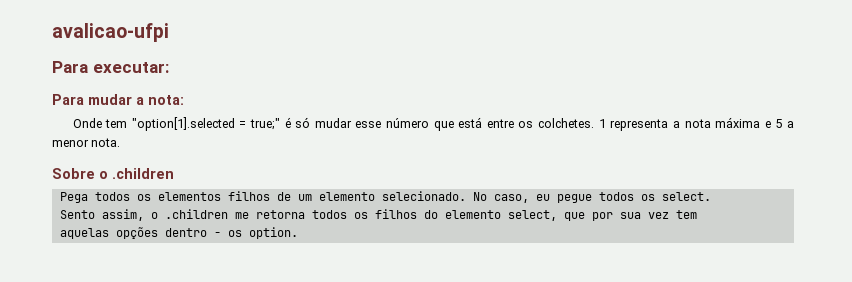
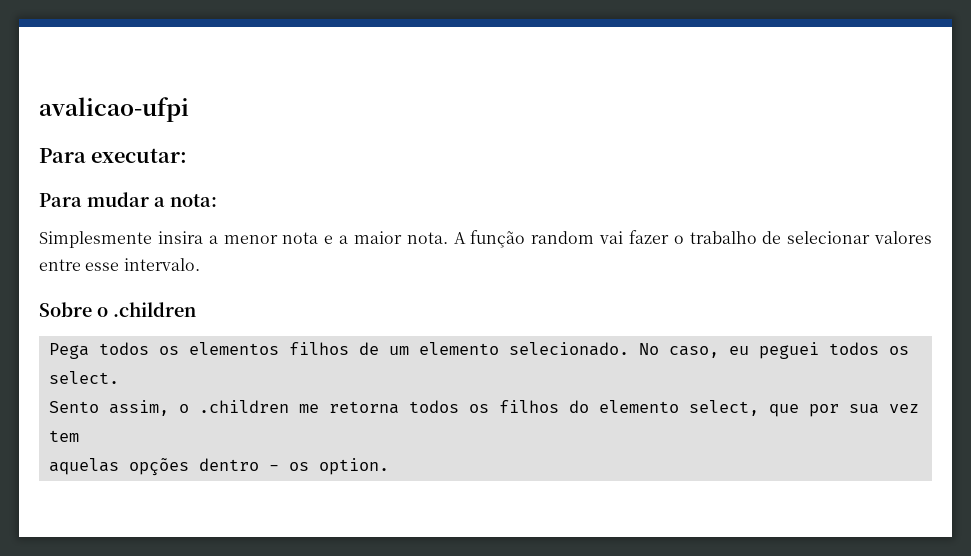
- Onde tem "option[1].selected = true;" é só mudar esse número que está entre os colchetes. 1 representa a nota máxima e 5 a menor nota.
+ Simplesmente insira a menor nota e a maior nota. A função random vai fazer o trabalho de selecionar valores entre esse intervalo.
- No caso, eu pegue todos os select.
+ No caso, eu peguei todos os select.

